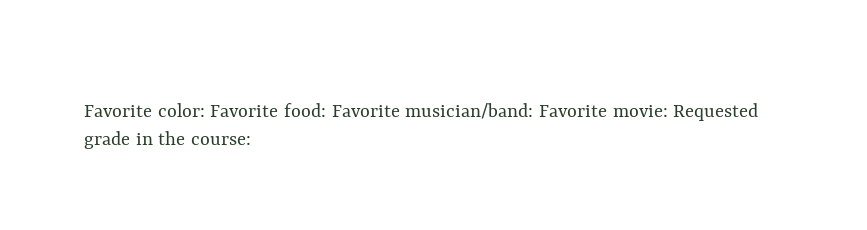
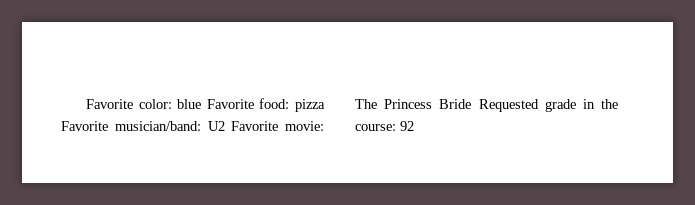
- Favorite color: Favorite food: Favorite musician/band: Favorite movie: Requested grade in the course:
+ Favorite color: blue Favorite food: pizza Favorite musician/band: U2 Favorite movie: The Princess Bride Requested grade in the course: 92

